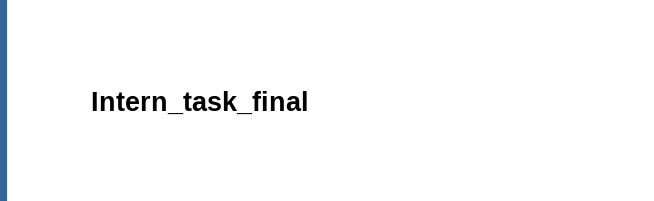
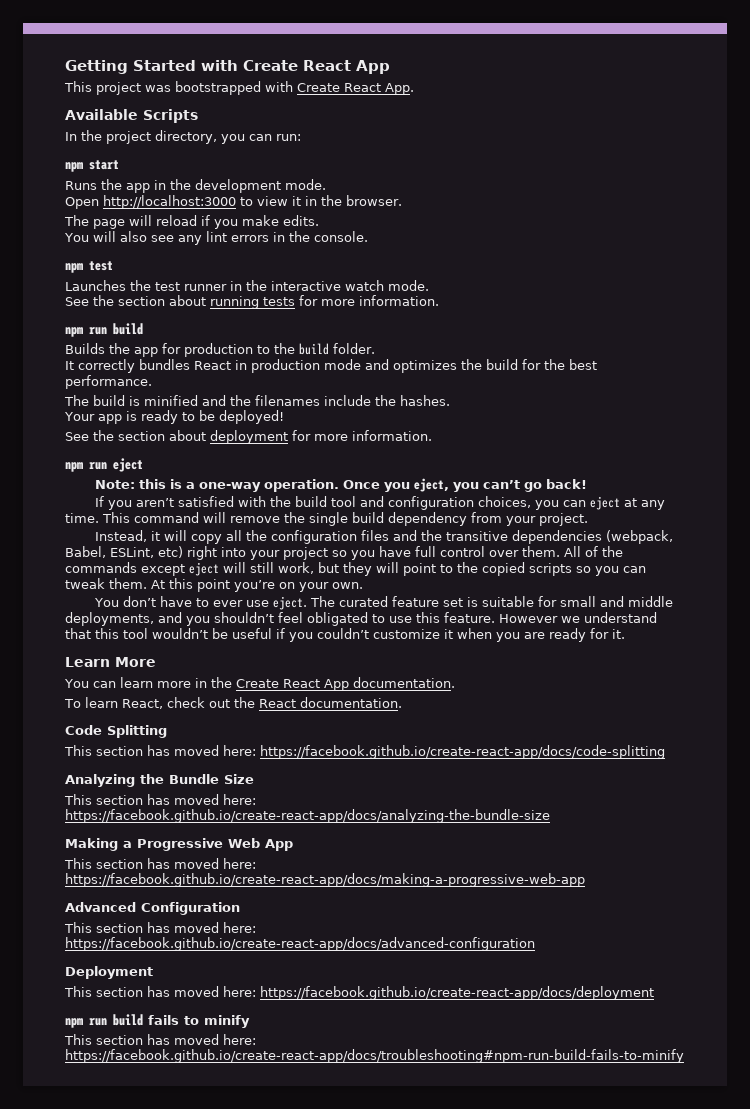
- Intern_task_final
+ Getting Started with Create React App
+ This project was bootstrapped with Create React App.
+ Available Scripts
+ In the project directory, you can run:
+ npm start
+ Runs the app in the development mode.
+ Open http://localhost:3000 to view it in the browser.
+ The page will reload if you make edits.
+ You will also see any lint errors in the console.
+ npm test
+ Launches the test runner in the interactive watch mode.
+ See the section about running tests for more information.
+ npm run build
+ Builds the app for production to the build folder.
+ It correctly bundles React in production mode and optimizes the build for the best performance.
+ The build is minified and the filenames include the hashes.
+ Your app is ready to be deployed!
+ See the section about deployment for more information.
+ npm run eject
+ Note: this is a one-way operation. Once you eject, you can’t go back!
+ If you aren’t satisfied with the build tool and configuration choices, you can eject at any time. This command will remove the single build dependency from your project.
+ Instead, it will copy all the configuration files and the transitive dependencies (webpack, Babel, ESLint, etc) right into your project so you have full control over them. All of the commands except eject will still work, but they will point to the copied scripts so you can tweak them. At this point you’re on your own.
+ You don’t have to ever use eject. The curated feature set is suitable for small and middle deployments, and you shouldn’t feel obligated to use this feature. However we understand that this tool wouldn’t be useful if you couldn’t customize it when you are ready for it.
+ Learn More
+ You can learn more in the Create React App documentation.
+ To learn React, check out the React documentation.
+ Code Splitting
+ This section has moved here: https://facebook.github.io/create-react-app/docs/code-splitting
+ Analyzing the Bundle Size
+ This section has moved here: https://facebook.github.io/create-react-app/docs/analyzing-the-bundle-size
+ Making a Progressive Web App
+ This section has moved here: https://facebook.github.io/create-react-app/docs/making-a-progressive-web-app
+ Advanced Configuration
+ This section has moved here: https://facebook.github.io/create-react-app/docs/advanced-configuration
+ Deployment
+ This section has moved here: https://facebook.github.io/create-react-app/docs/deployment
+ npm run build fails to minify
+ This section has moved here: https://facebook.github.io/create-react-app/docs/troubleshooting#npm-run-build-fails-to-minify

